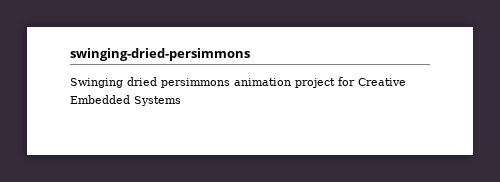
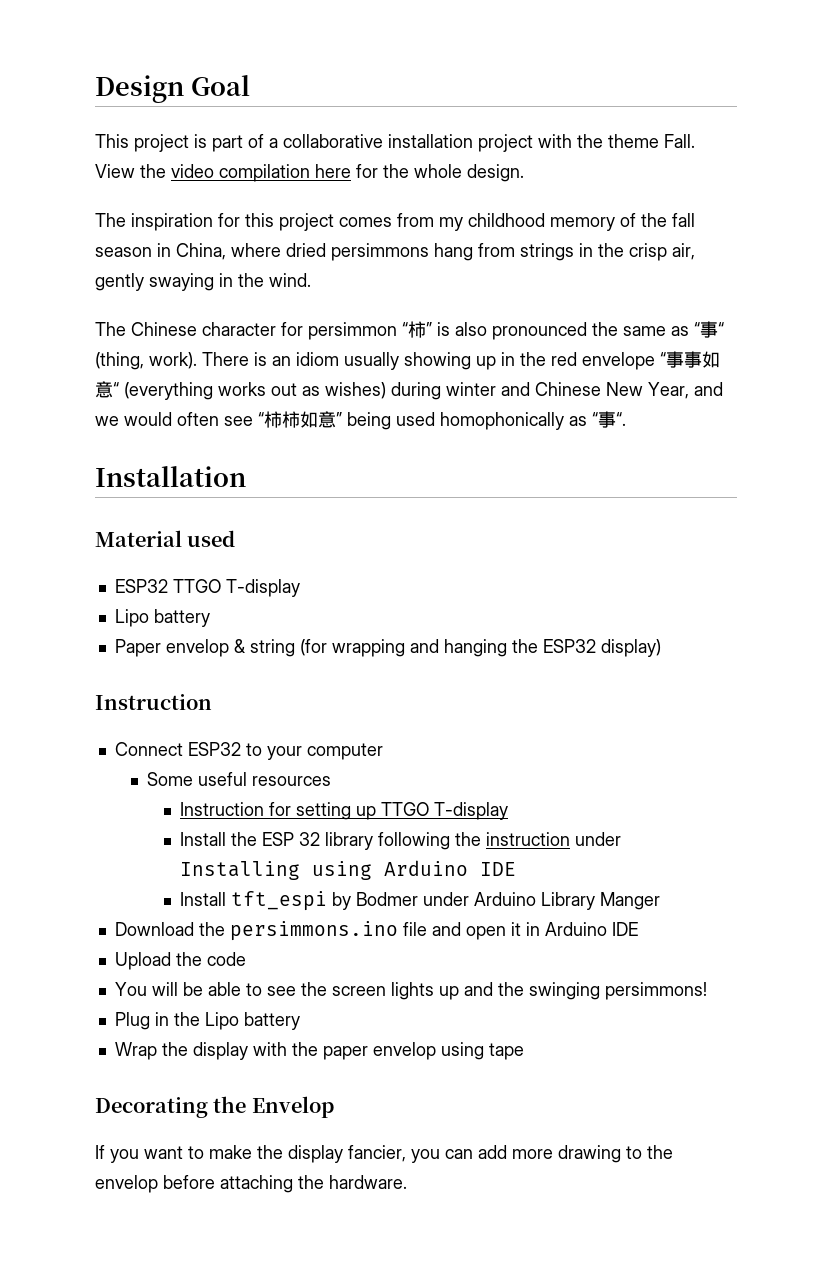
- swinging-dried-persimmons
- Swinging dried persimmons animation project for Creative Embedded Systems
+ Design Goal
+ This project is part of a collaborative installation project with the theme Fall. View the video compilation here for the whole design.
+ The inspiration for this project comes from my childhood memory of the fall season in China, where dried persimmons hang from strings in the crisp air, gently swaying in the wind.
+ The Chinese character for persimmon “柿” is also pronounced the same as “事“ (thing, work). There is an idiom usually showing up in the red envelope “事事如意“ (everything works out as wishes) during winter and Chinese New Year, and we would often see “柿柿如意” being used homophonically as “事“.
+ Installation
+ Material used
+ ESP32 TTGO T-display
+ Lipo battery
+ Paper envelop & string (for wrapping and hanging the ESP32 display)
+ Instruction
+ Connect ESP32 to your computer
+ Some useful resources
+ Instruction for setting up TTGO T-display
+ Install the ESP 32 library following the instruction under Installing using Arduino IDE
+ Install tft_espi by Bodmer under Arduino Library Manger
+ Download the persimmons.ino file and open it in Arduino IDE
+ Upload the code
+ You will be able to see the screen lights up and the swinging persimmons!
+ Plug in the Lipo battery
+ Wrap the display with the paper envelop using tape
+ Decorating the Envelop
+ If you want to make the display fancier, you can add more drawing to the envelop before attaching the hardware.

